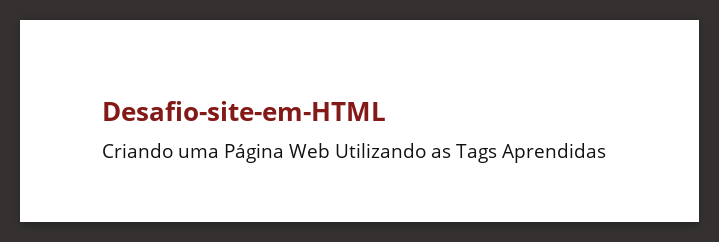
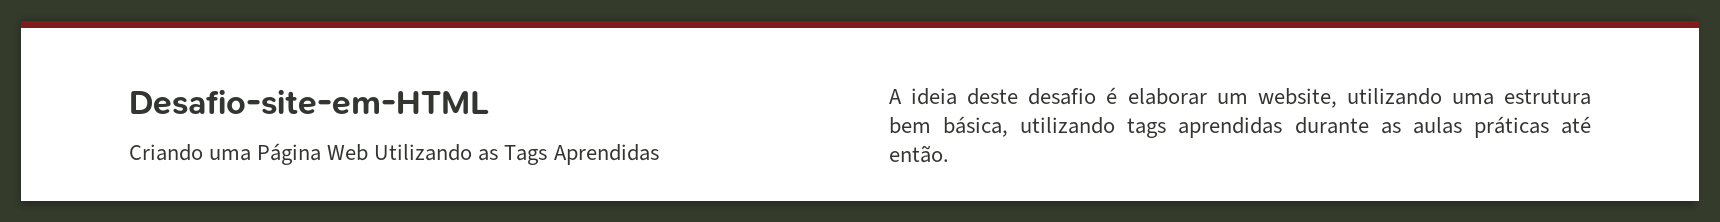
+ A ideia deste desafio é elaborar um website, utilizando uma estrutura bem básica, utilizando tags aprendidas durante as aulas práticas até então.

